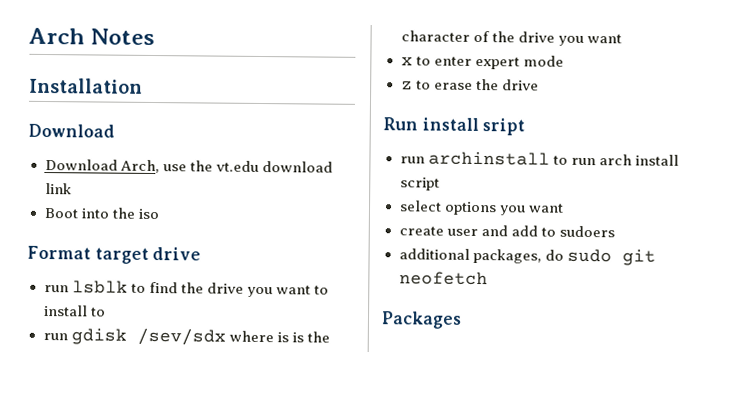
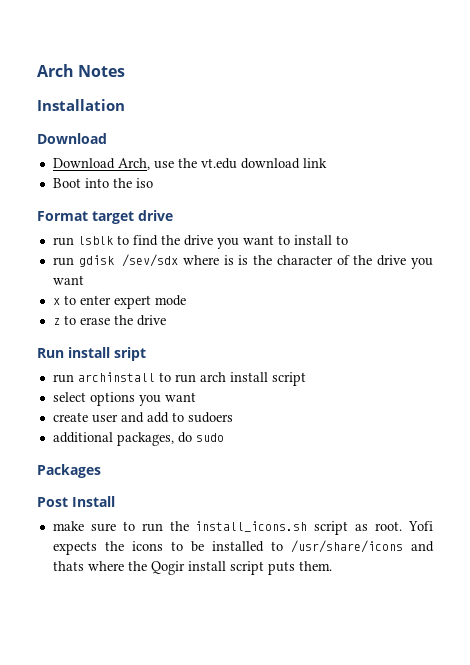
- additional packages, do sudo git neofetch
+ additional packages, do sudo
+ Post Install
+ make sure to run the install_icons.sh script as root. Yofi expects the icons to be installed to /usr/share/icons and thats where the Qogir install script puts them.

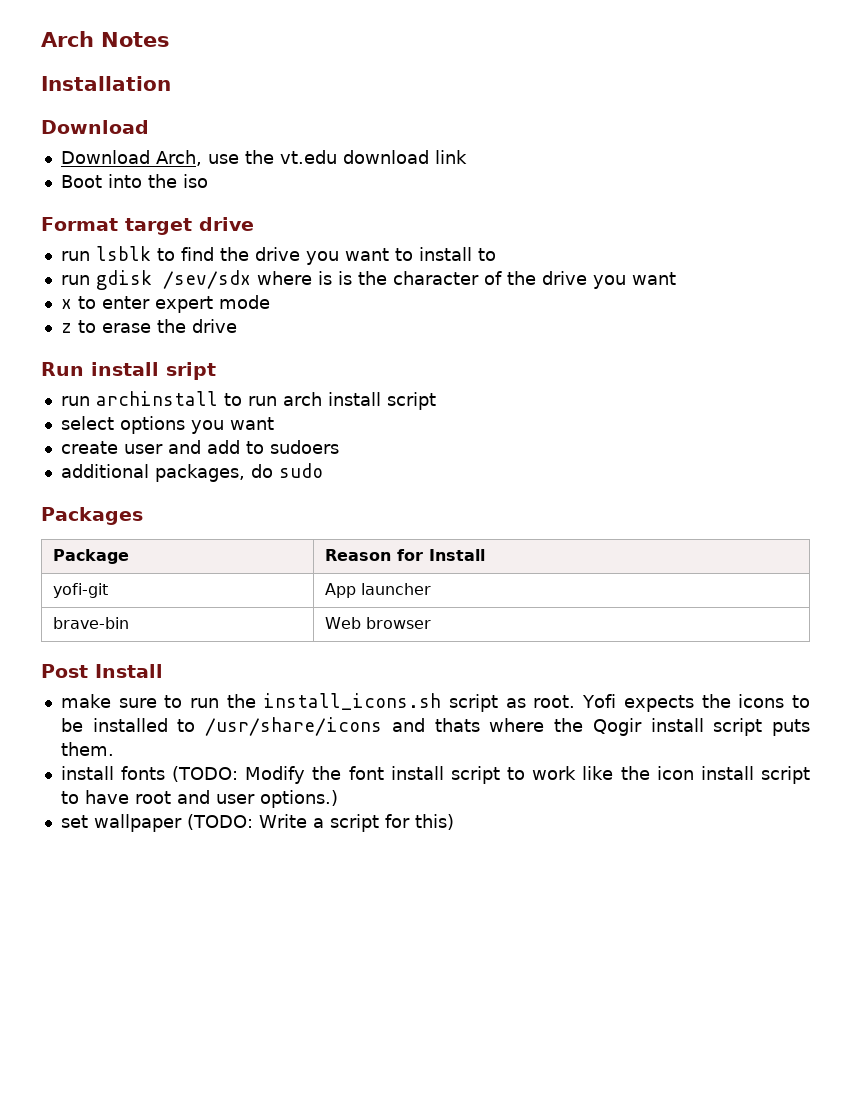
+ Package | Reason for Install
+ yofi-git | App launcher
+ brave-bin | Web browser
+ install fonts (TODO: Modify the font install script to work like the icon install script to have root and user options.)
+ set wallpaper (TODO: Write a script for this)

